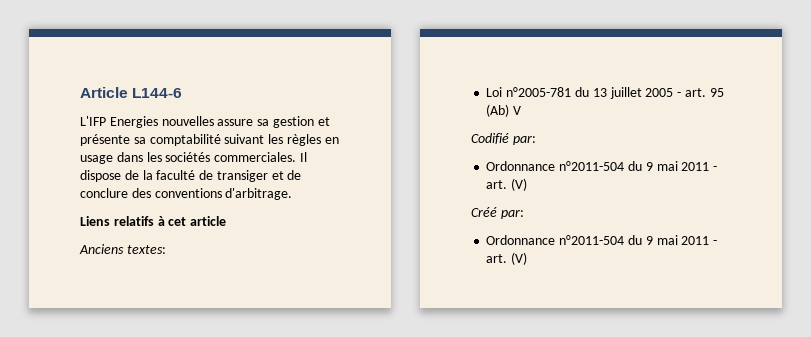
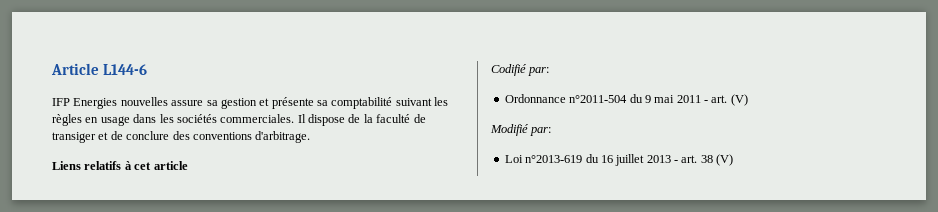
- L'IFP Energies nouvelles assure sa gestion et présente sa comptabilité suivant les règles en usage dans les sociétés commerciales.
+ IFP Energies nouvelles assure sa gestion et présente sa comptabilité suivant les règles en usage dans les sociétés commerciales.
- Anciens textes:
- Loi n°2005-781 du 13 juillet 2005 - art. 95 (Ab) V
- Créé par:
- Ordonnance n°2011-504 du 9 mai 2011 - art. (V)
+ Modifié par:
+ Loi n°2013-619 du 16 juillet 2013 - art. 38 (V)

